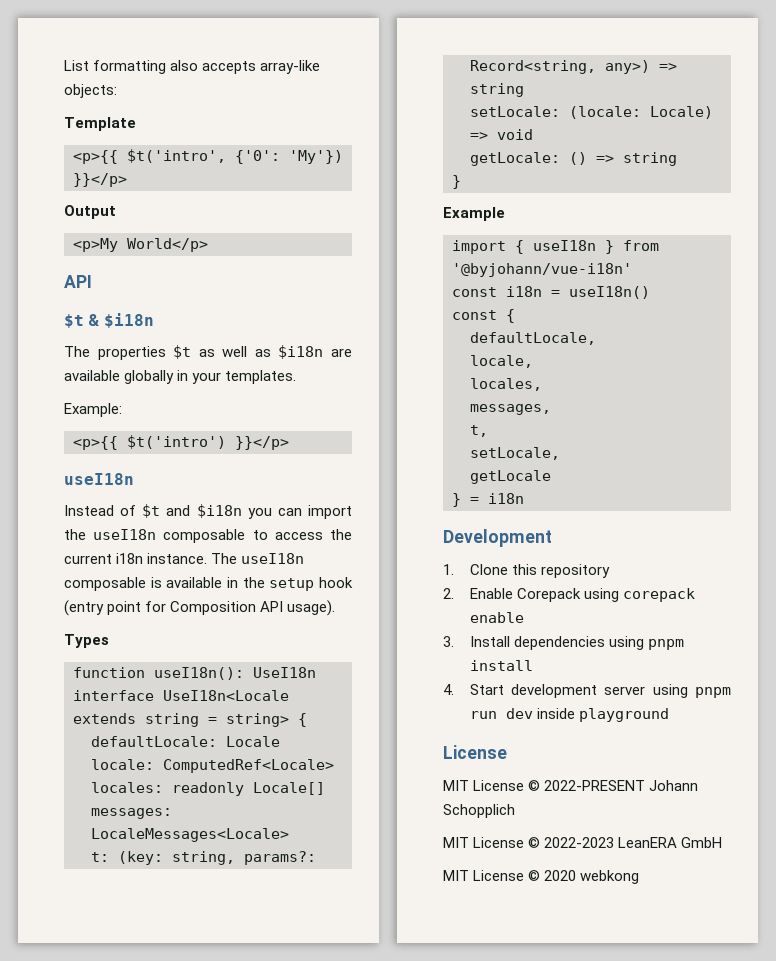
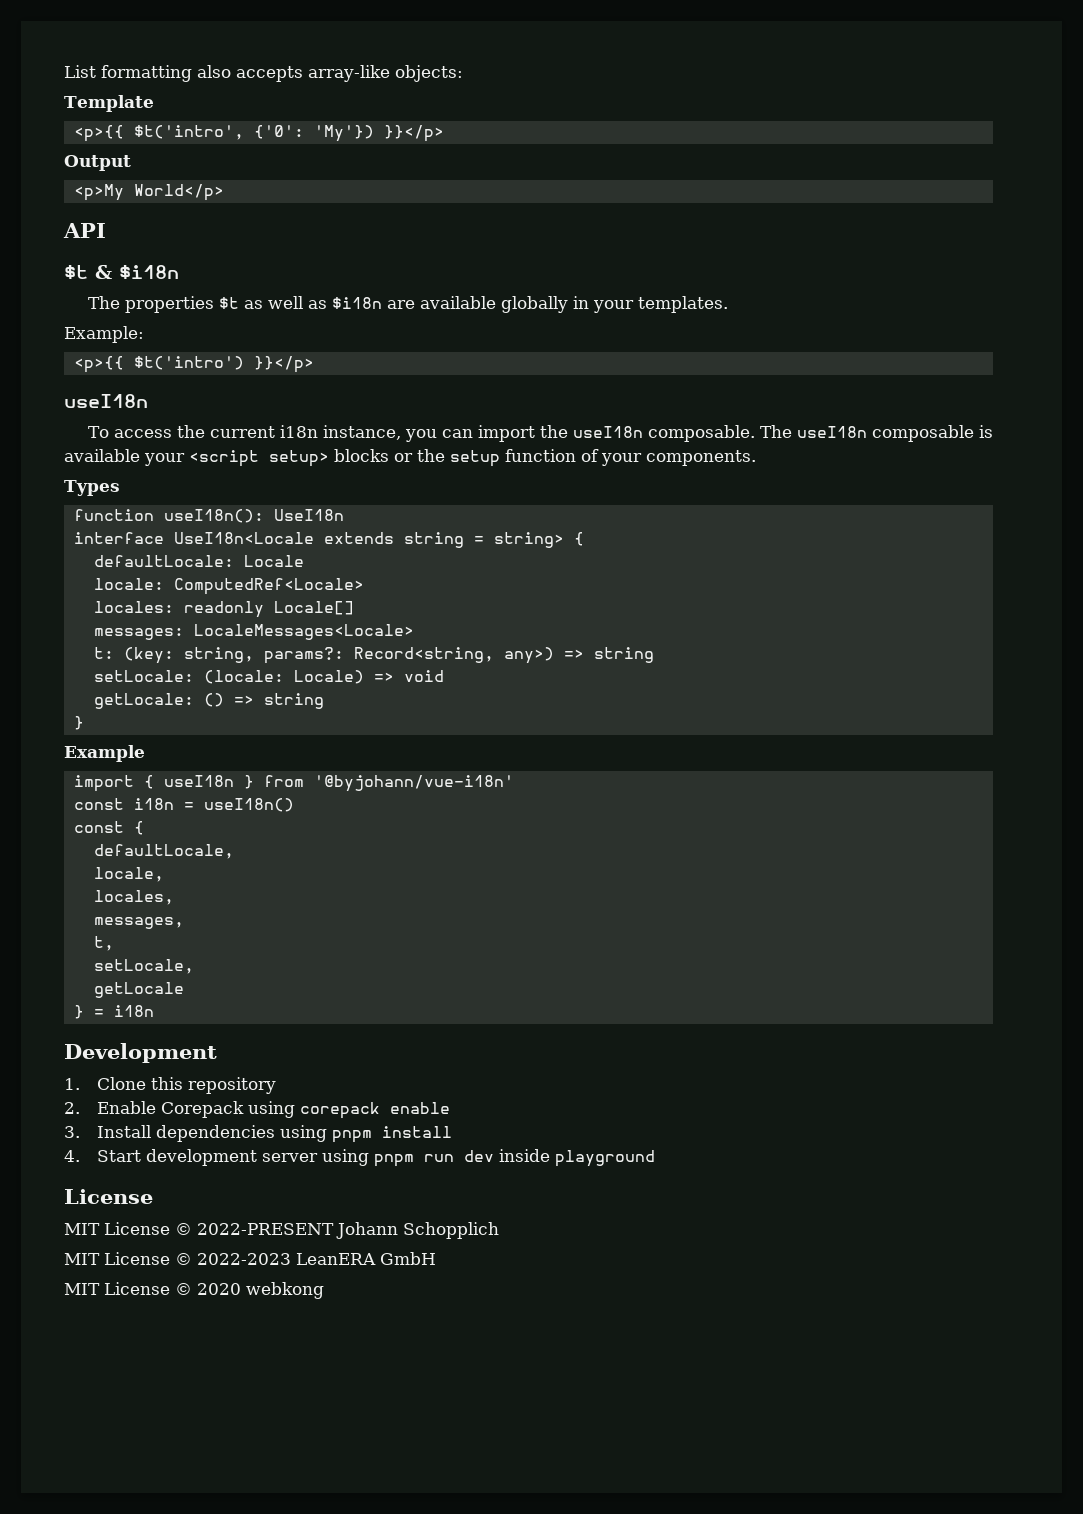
- Instead of $t and $i18n you can import the useI18n composable to access the current i18n instance.
+ To access the current i18n instance, you can import the useI18n composable.
- The useI18n composable is available in the setup hook (entry point for Composition API usage).
+ The useI18n composable is available your <script setup> blocks or the setup function of your components.

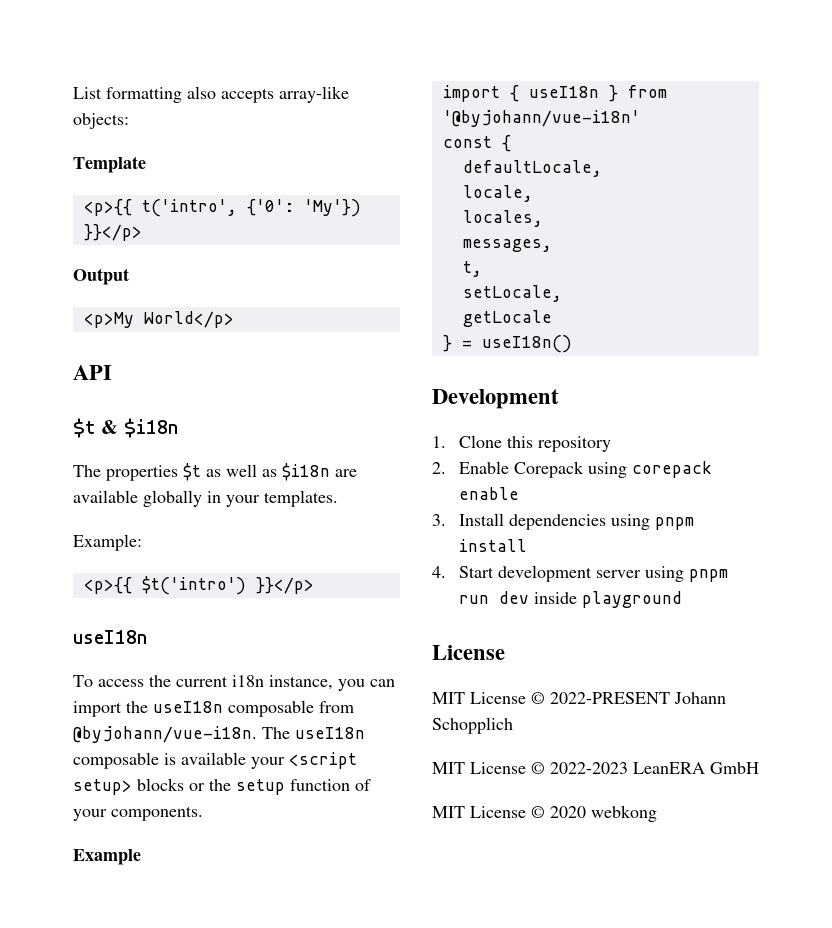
- <p>{{ $t('intro', {'0': 'My'}) }}</p>
+ <p>{{ t('intro', {'0': 'My'}) }}</p>
- To access the current i18n instance, you can import the useI18n composable.
+ To access the current i18n instance, you can import the useI18n composable from @byjohann/vue-i18n.
- Types
- function useI18n(): UseI18n
- interface UseI18n<Locale extends string = string> {
- defaultLocale: Locale
- locale: ComputedRef<Locale>
- locales: readonly Locale[]
- messages: LocaleMessages<Locale>
- t: (key: string, params?: Record<string, any>) => string
- setLocale: (locale: Locale) => void
- getLocale: () => string
- }
- const i18n = useI18n()
- } = i18n
+ } = useI18n()

